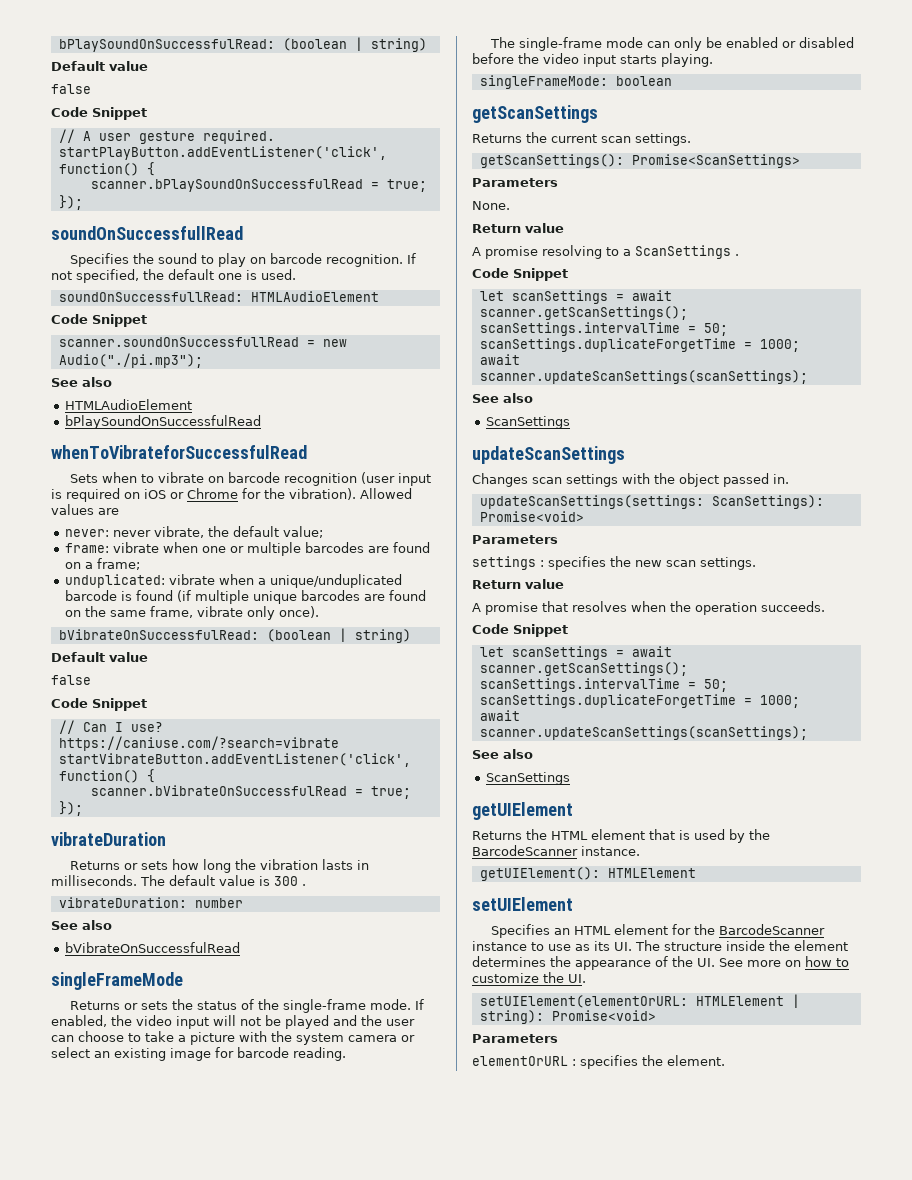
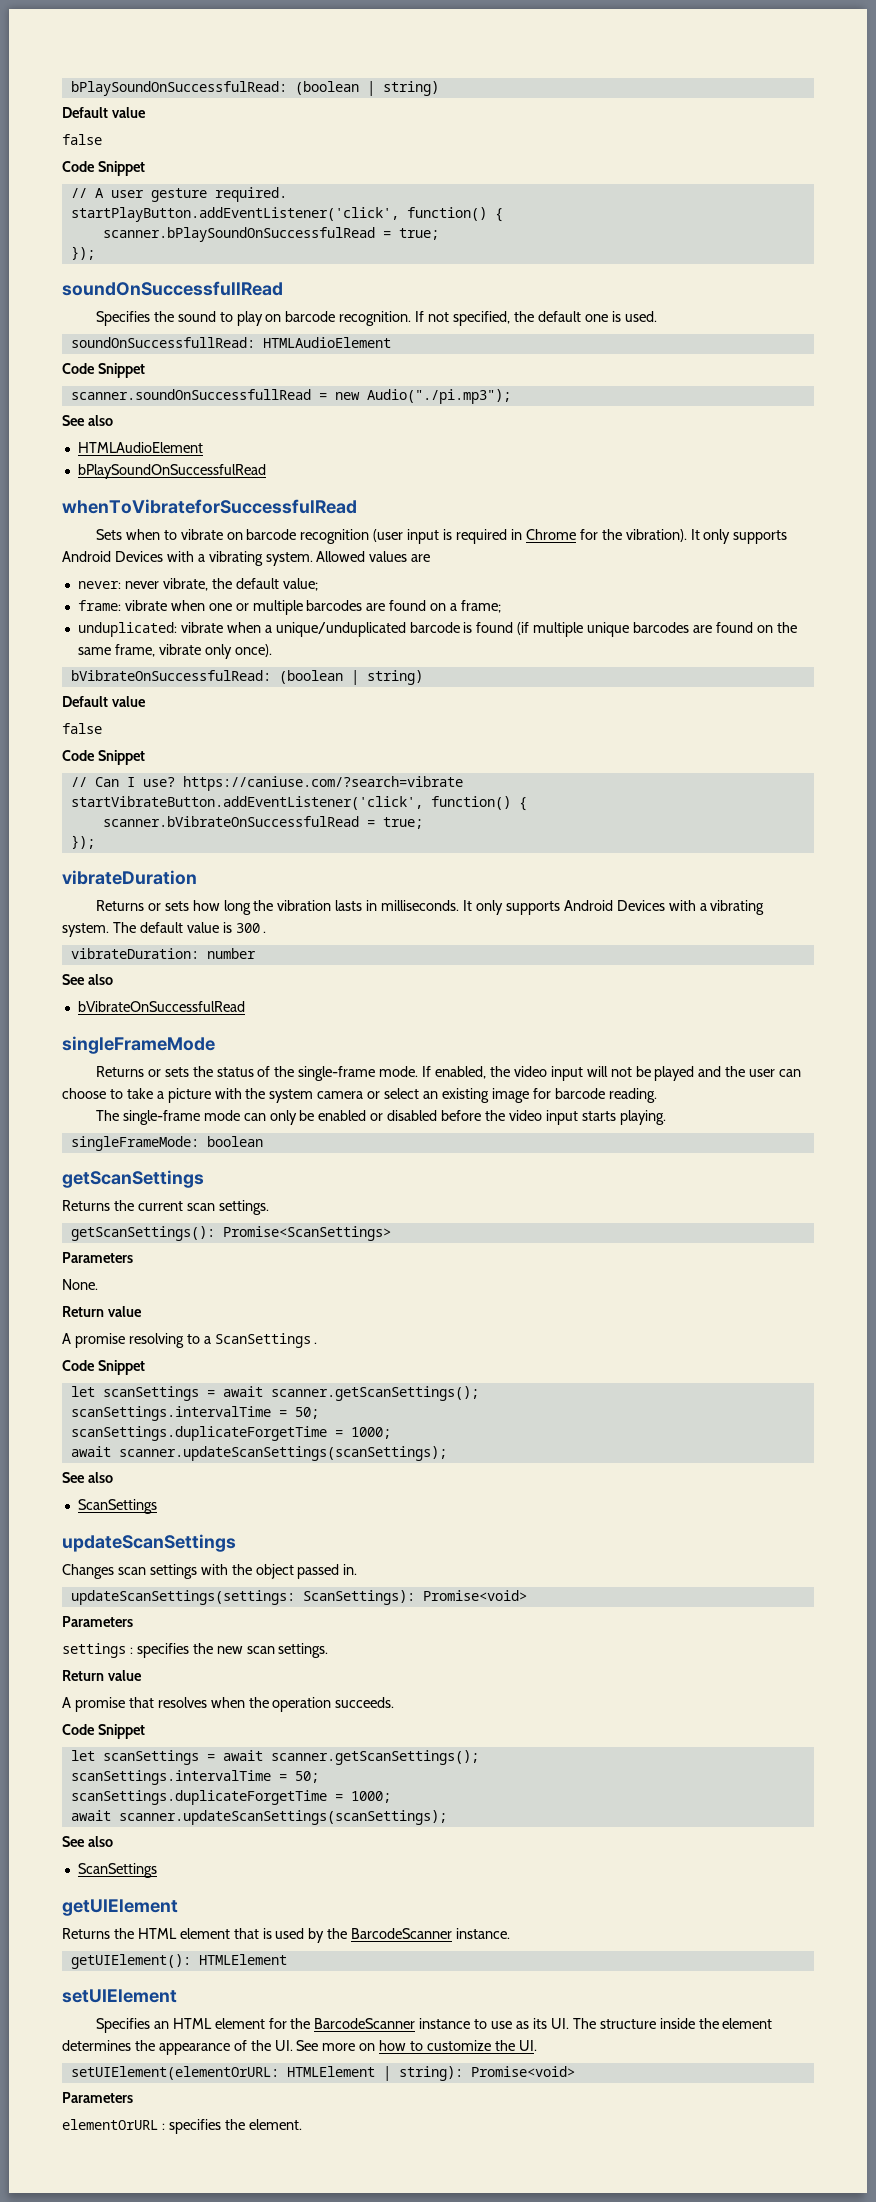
- Sets when to vibrate on barcode recognition (user input is required on iOS or Chrome for the vibration).
+ Sets when to vibrate on barcode recognition (user input is required in Chrome for the vibration). It only supports Android Devices with a vibrating system.
- Returns or sets how long the vibration lasts in milliseconds.
+ Returns or sets how long the vibration lasts in milliseconds. It only supports Android Devices with a vibrating system.

